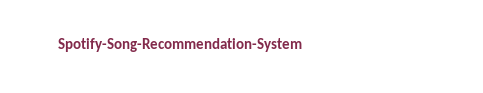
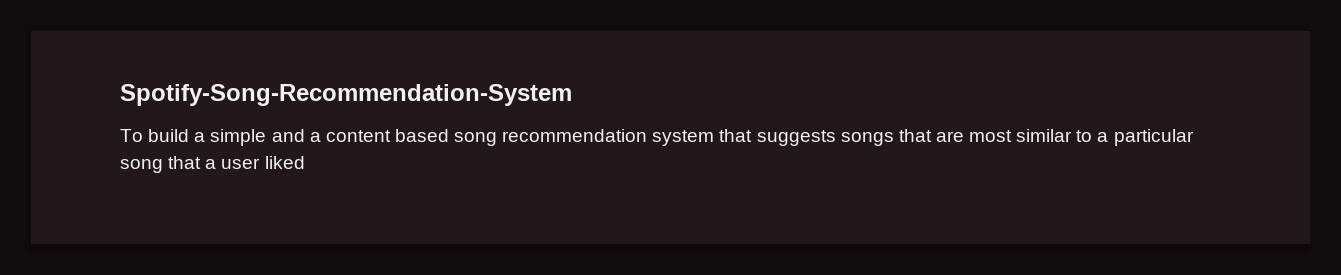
+ To build a simple and a content based song recommendation system that suggests songs that are most similar to a particular song that a user liked

